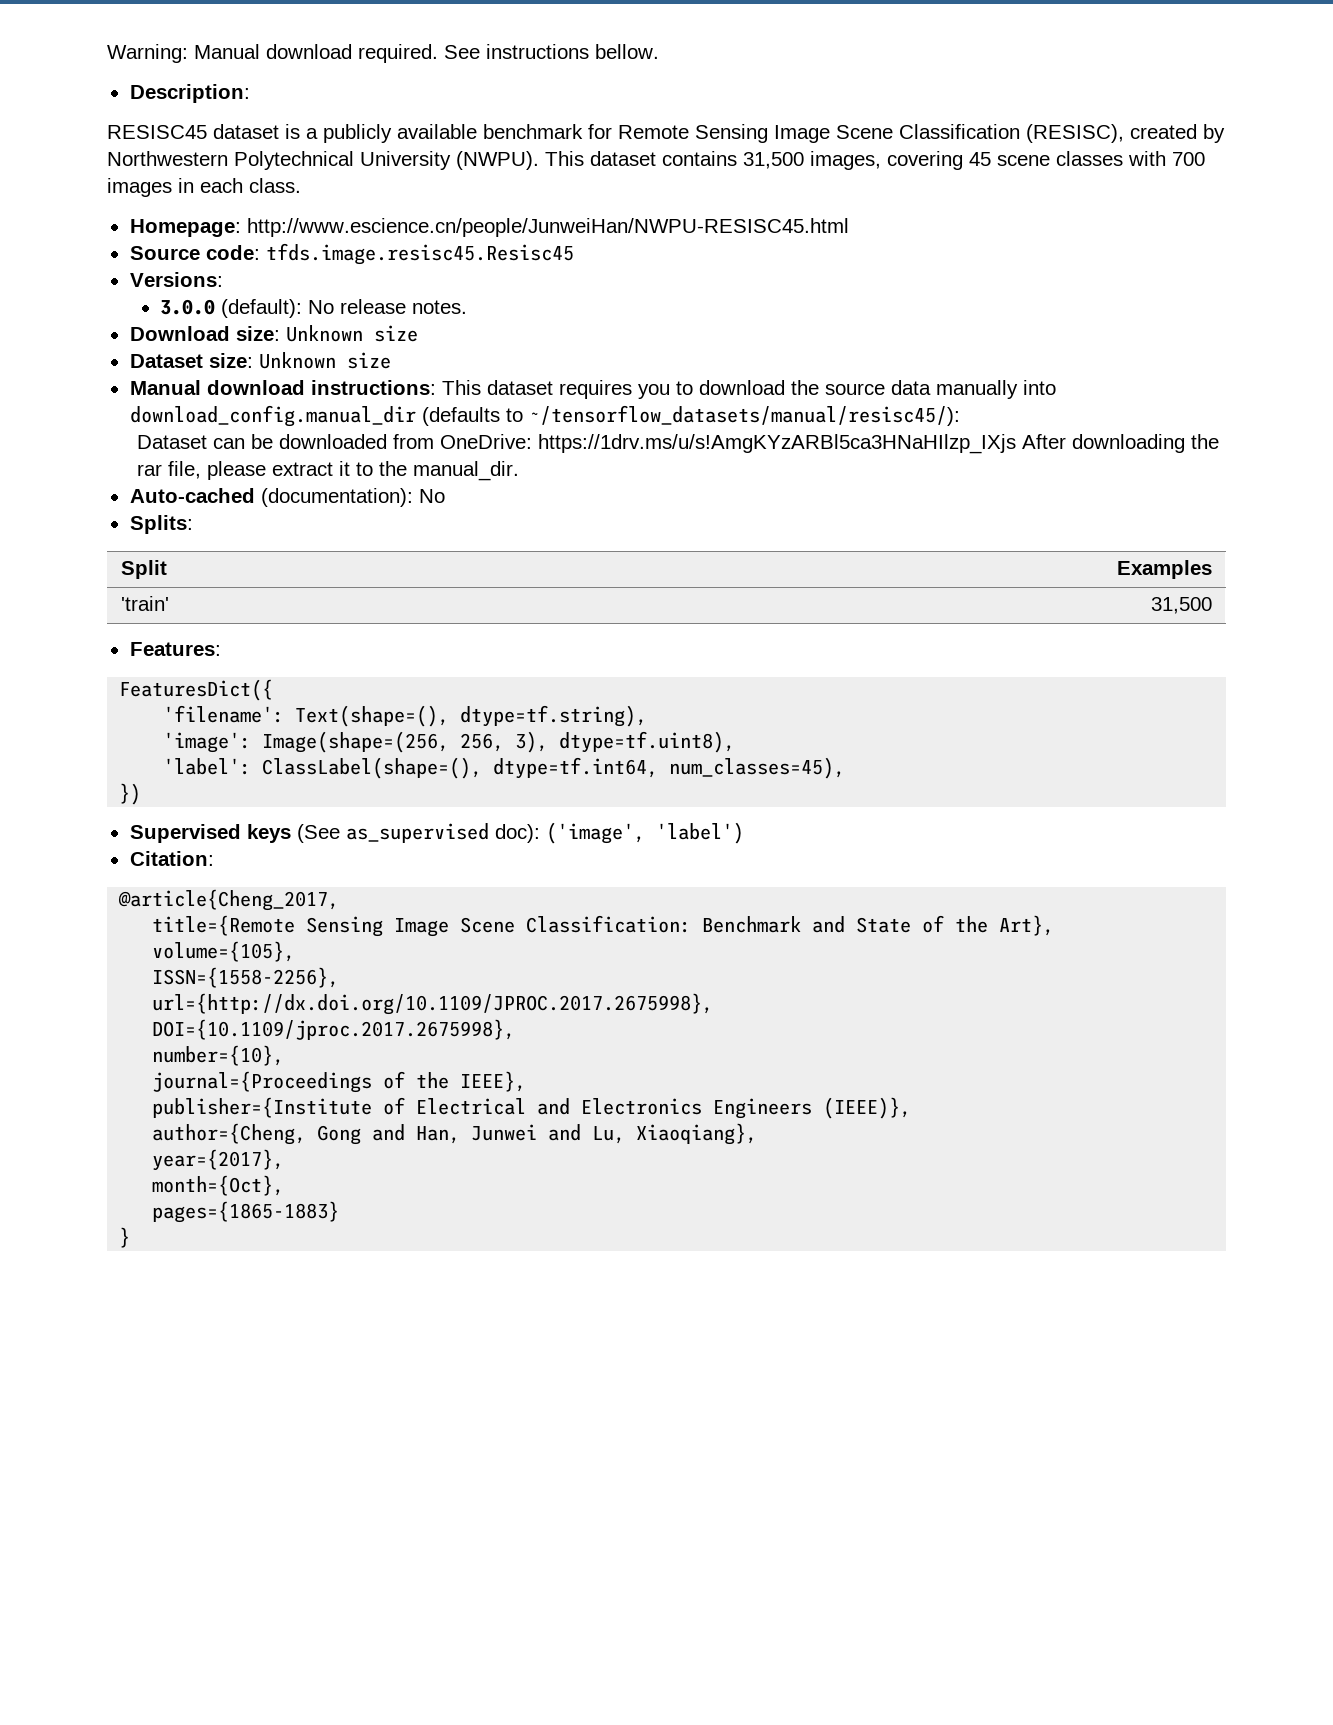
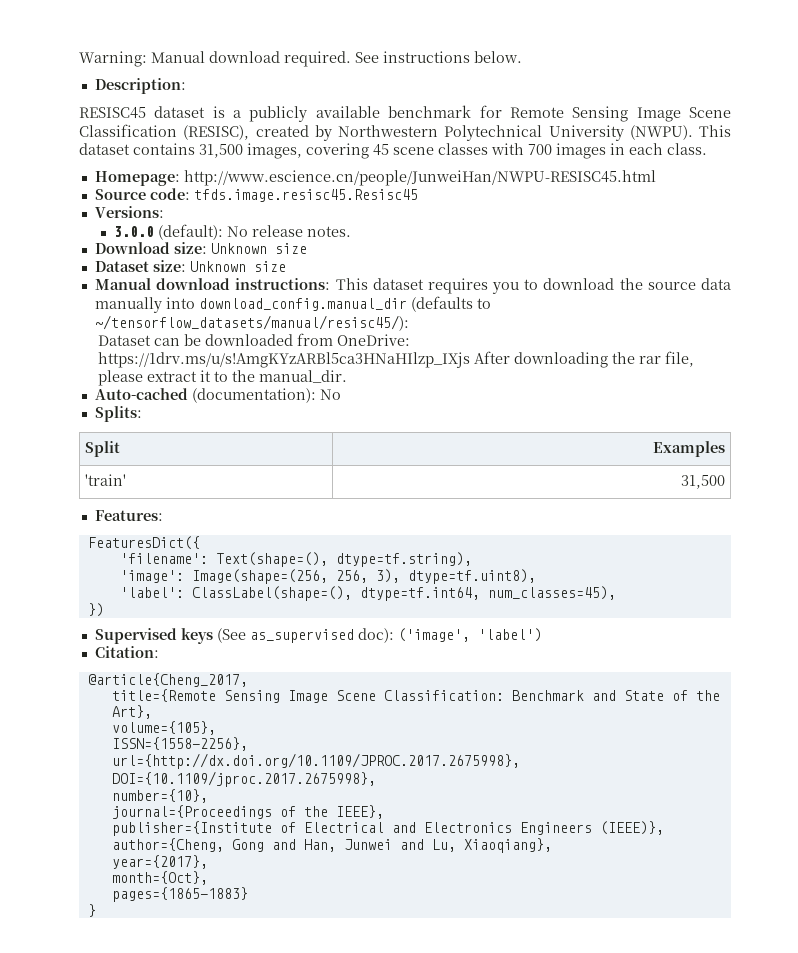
- See instructions bellow.
+ See instructions below.

